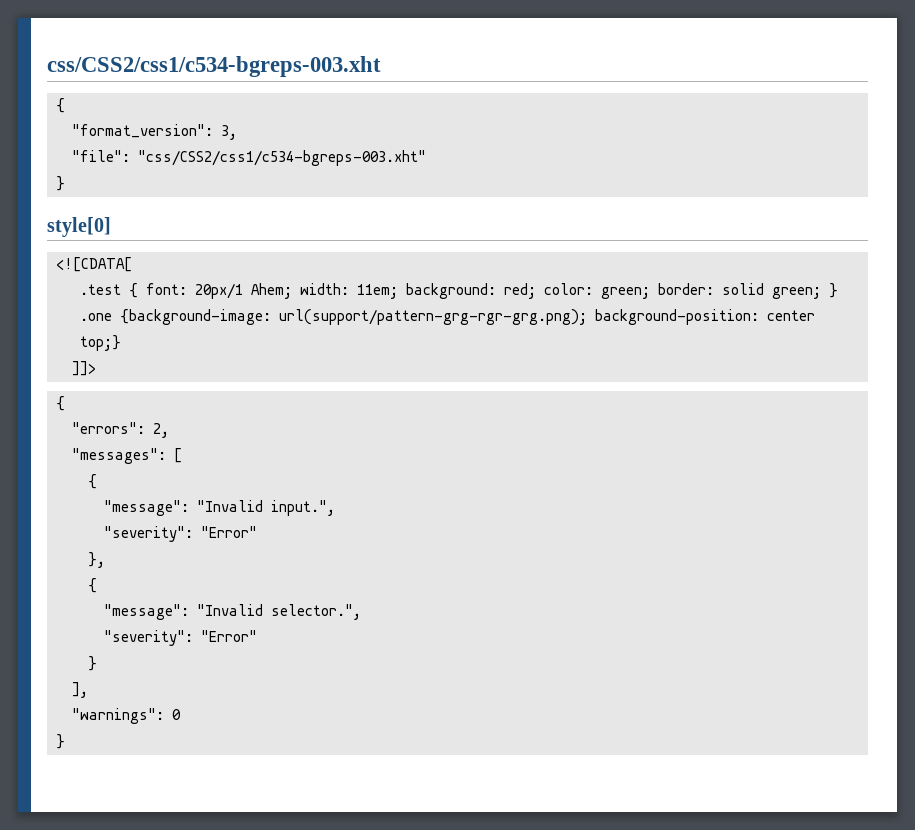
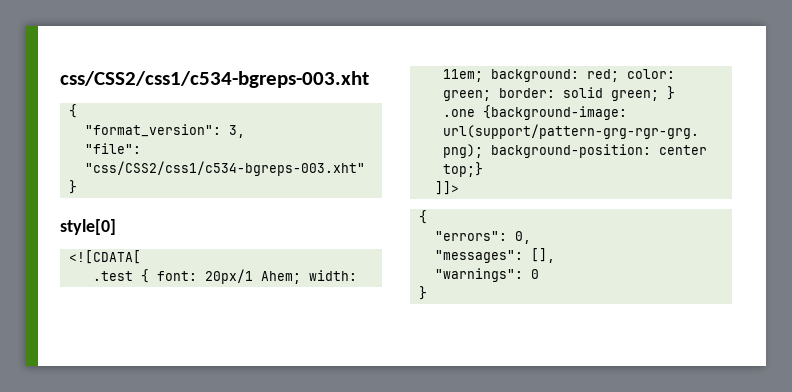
- "errors": 2,
+ "errors": 0,
- "messages": [
- {
- "message": "Invalid input.",
- "severity": "Error"
- },
- {
- "message": "Invalid selector.",
- "severity": "Error"
- }
- ],
+ "messages": [],

